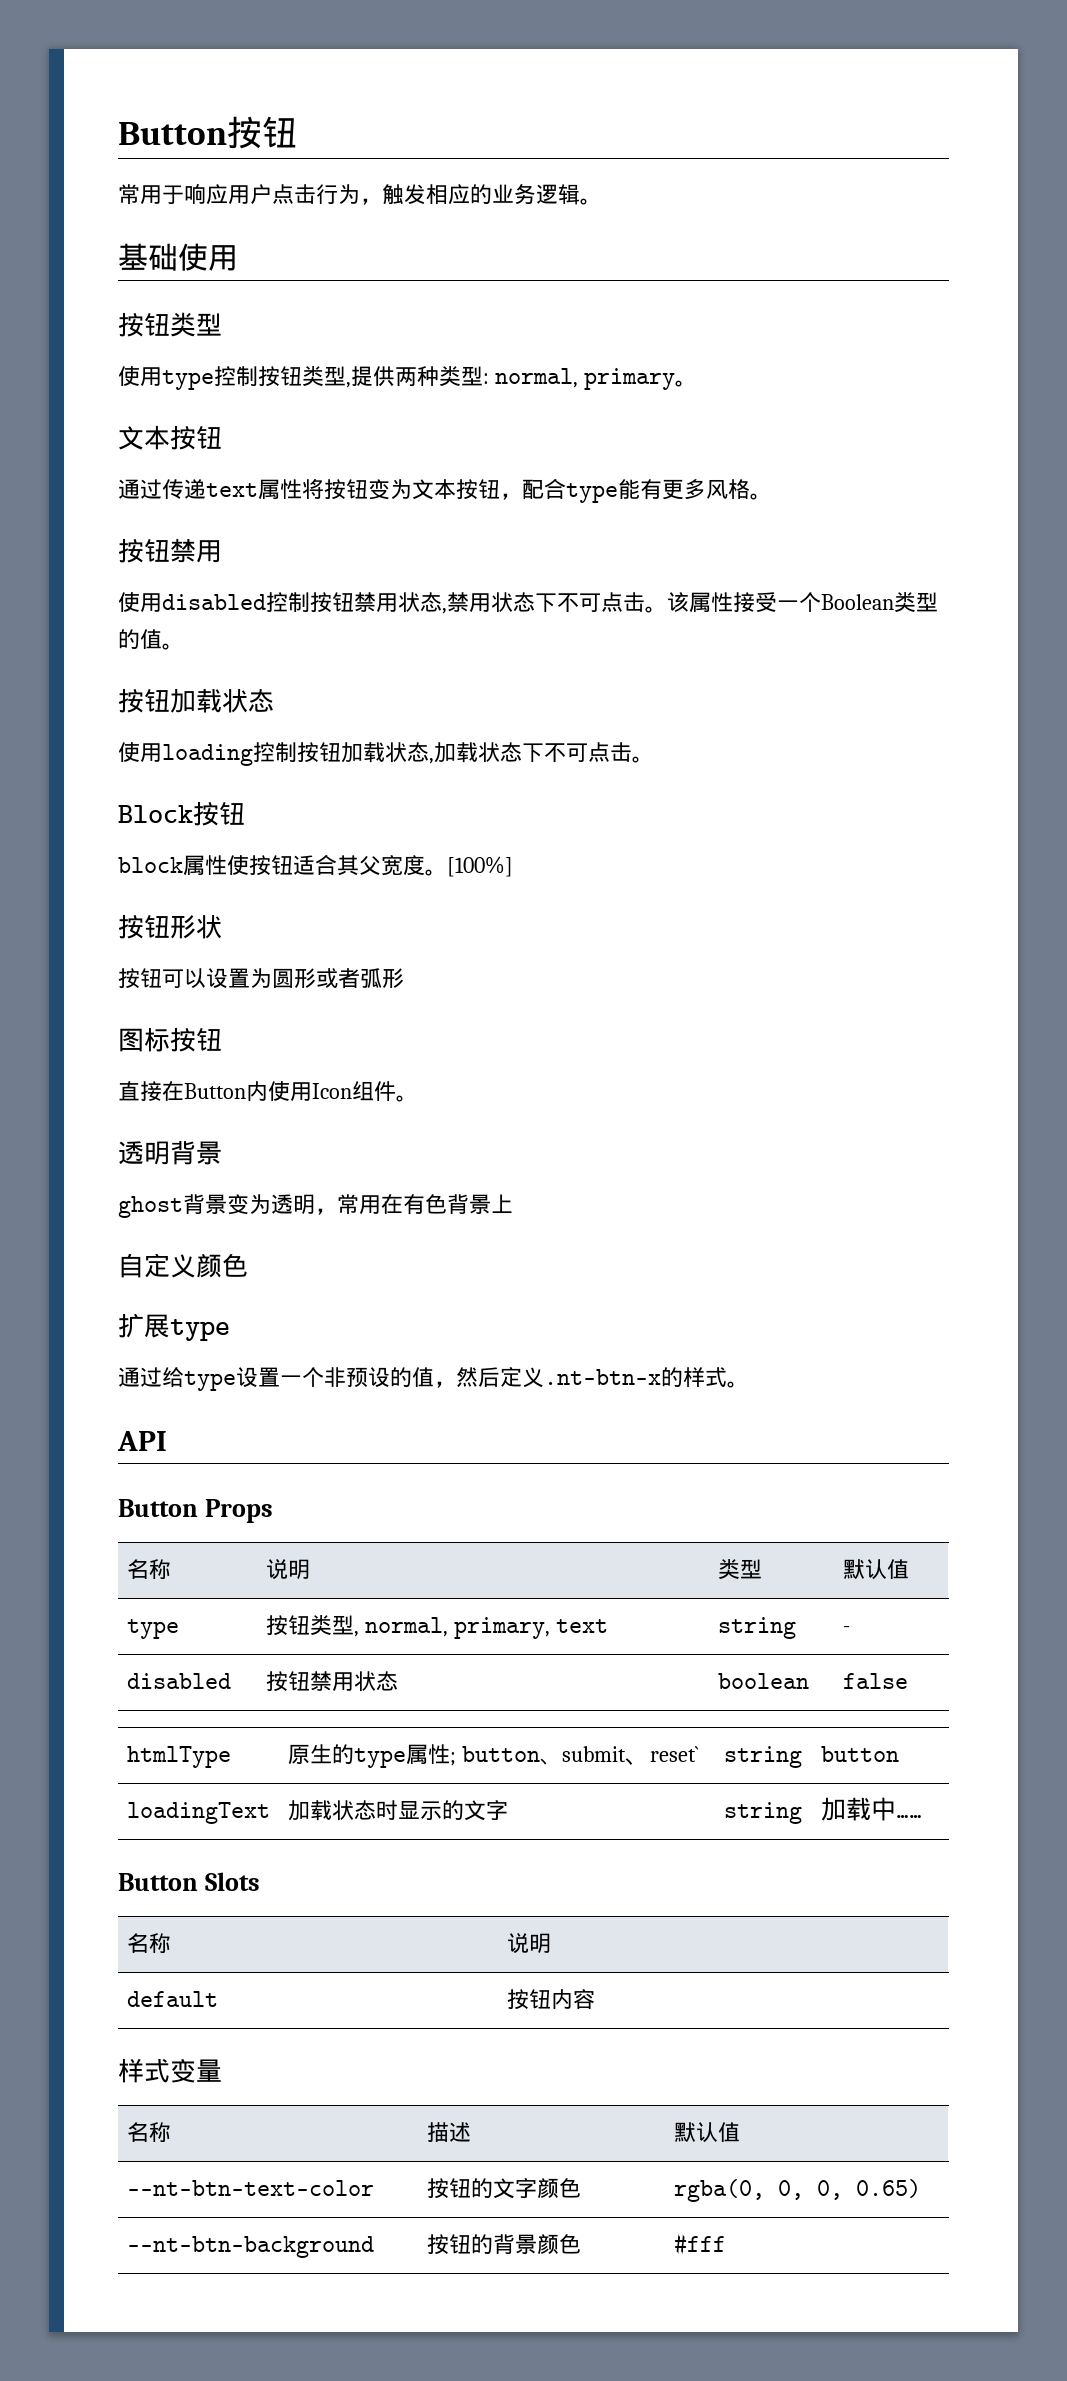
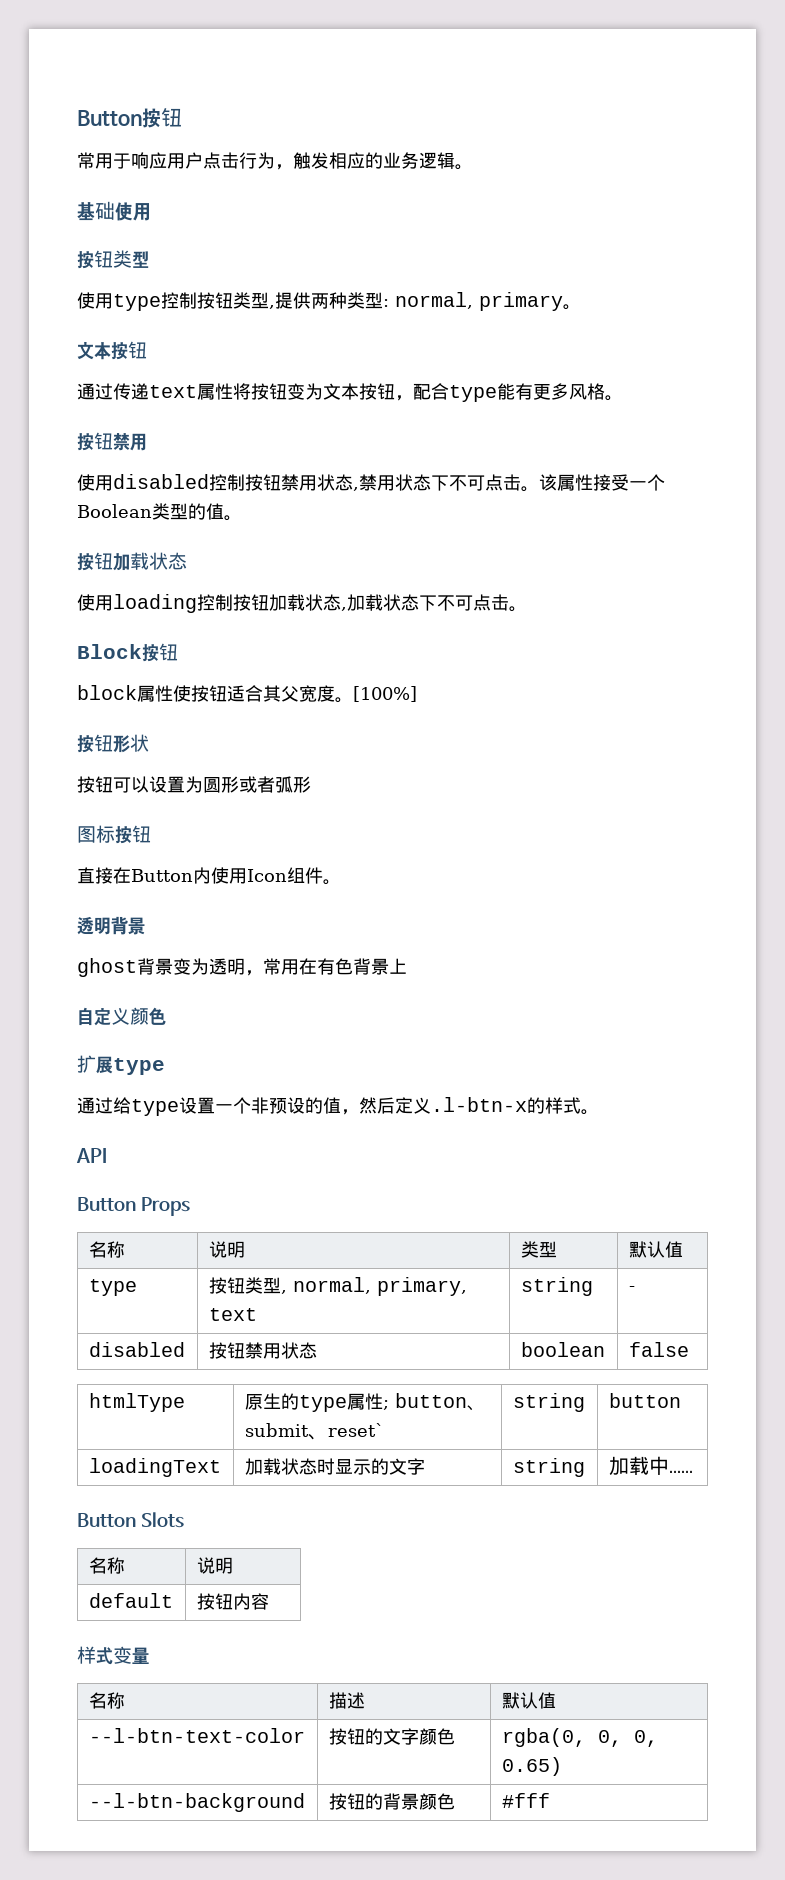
- 通过给type设置一个非预设的值，然后定义.nt-btn-x的样式。
+ 通过给type设置一个非预设的值，然后定义.l-btn-x的样式。
- --nt-btn-text-color | 按钮的文字颜色 | rgba(0, 0, 0, 0.65)
+ --l-btn-text-color | 按钮的文字颜色 | rgba(0, 0, 0, 0.65)
- --nt-btn-background | 按钮的背景颜色 | #fff
+ --l-btn-background | 按钮的背景颜色 | #fff

